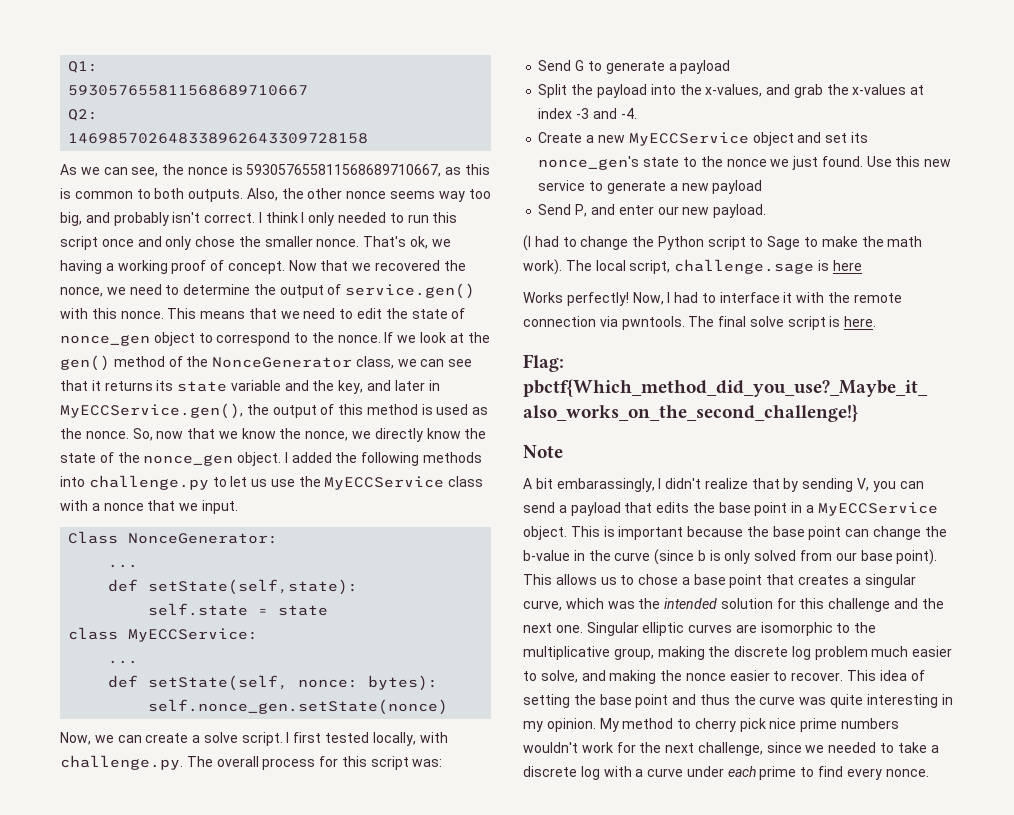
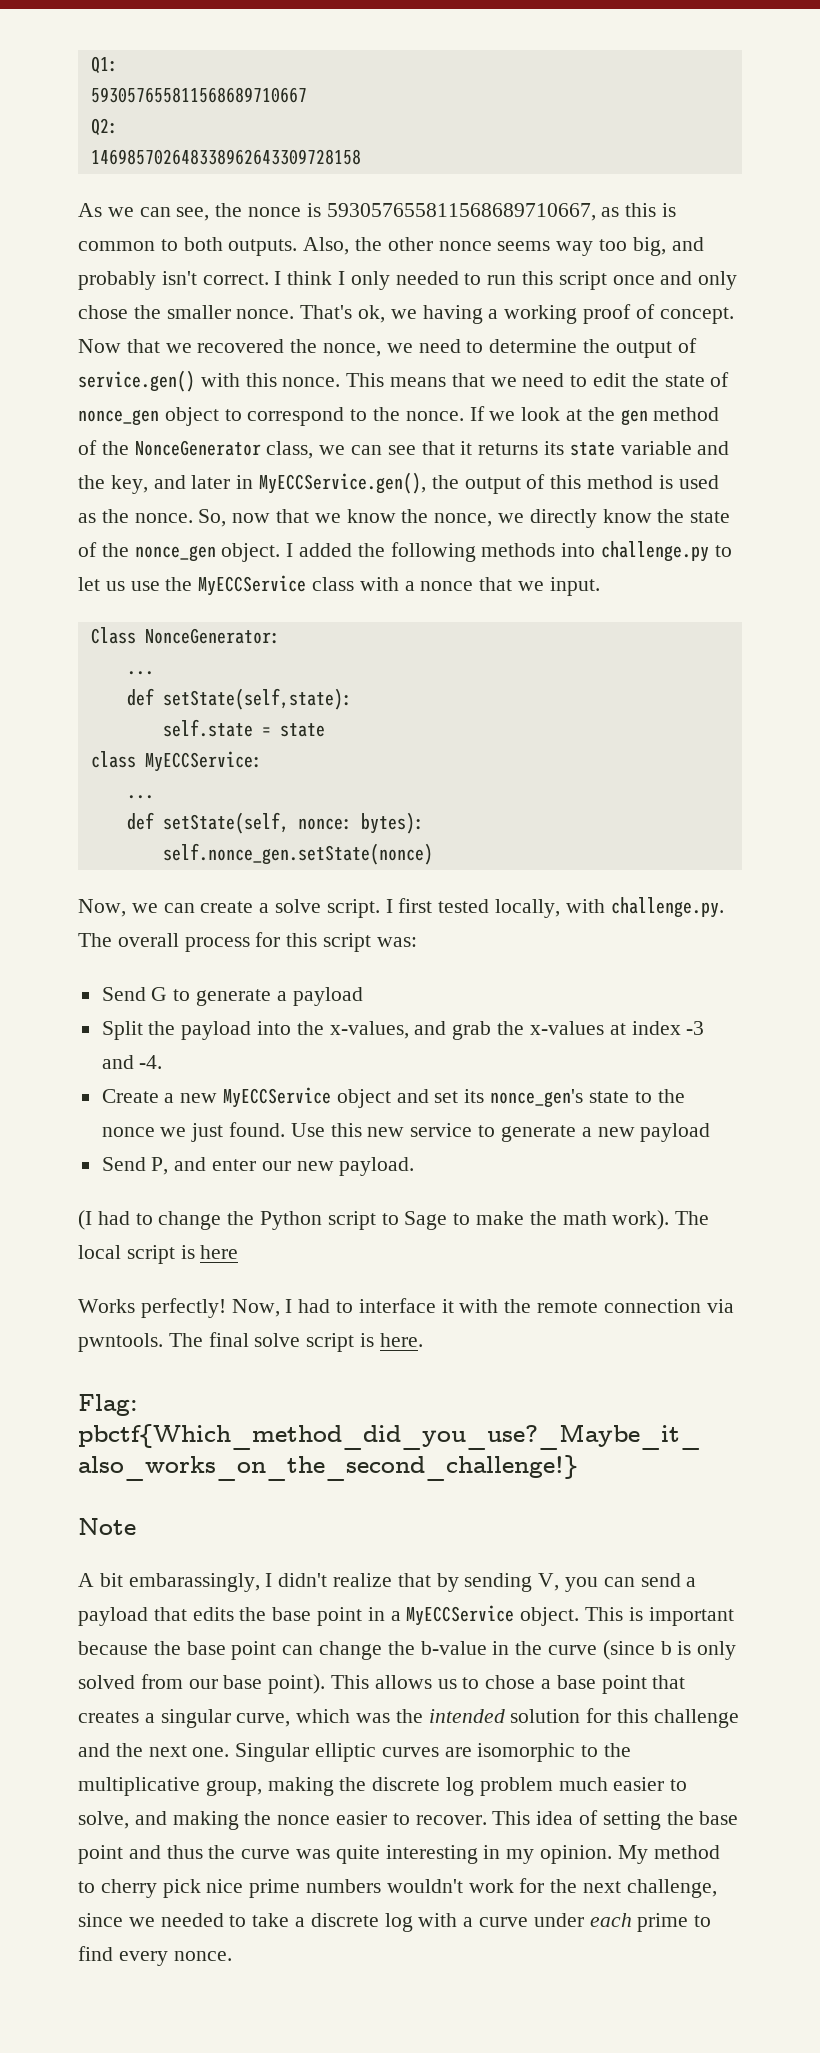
- If we look at the gen() method of the NonceGenerator class, we can see that it returns its state variable and the key, and later in MyECCService.gen(), the output of this method is used as the nonce.
+ If we look at the gen method of the NonceGenerator class, we can see that it returns its state variable and the key, and later in MyECCService.gen(), the output of this method is used as the nonce.
- The local script, challenge.sage is here
+ The local script is here

